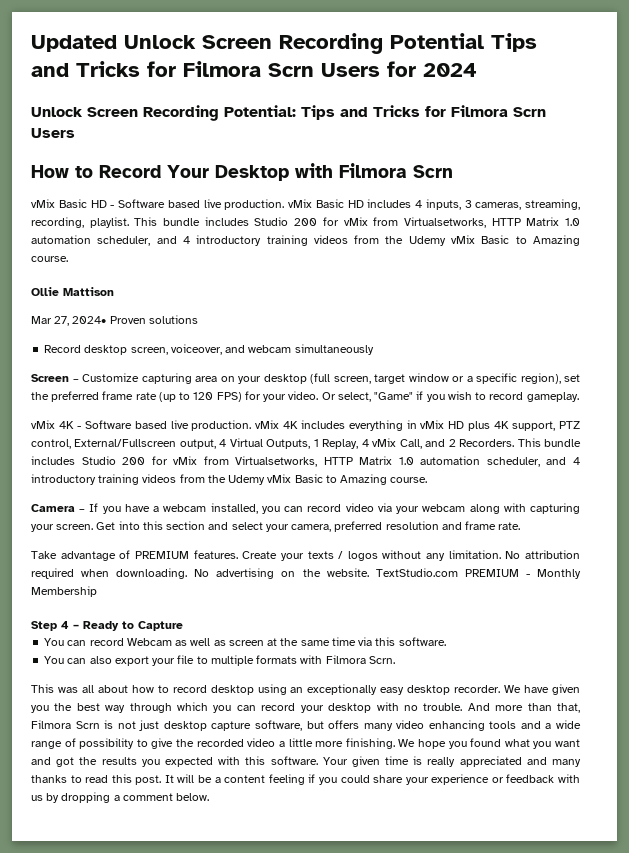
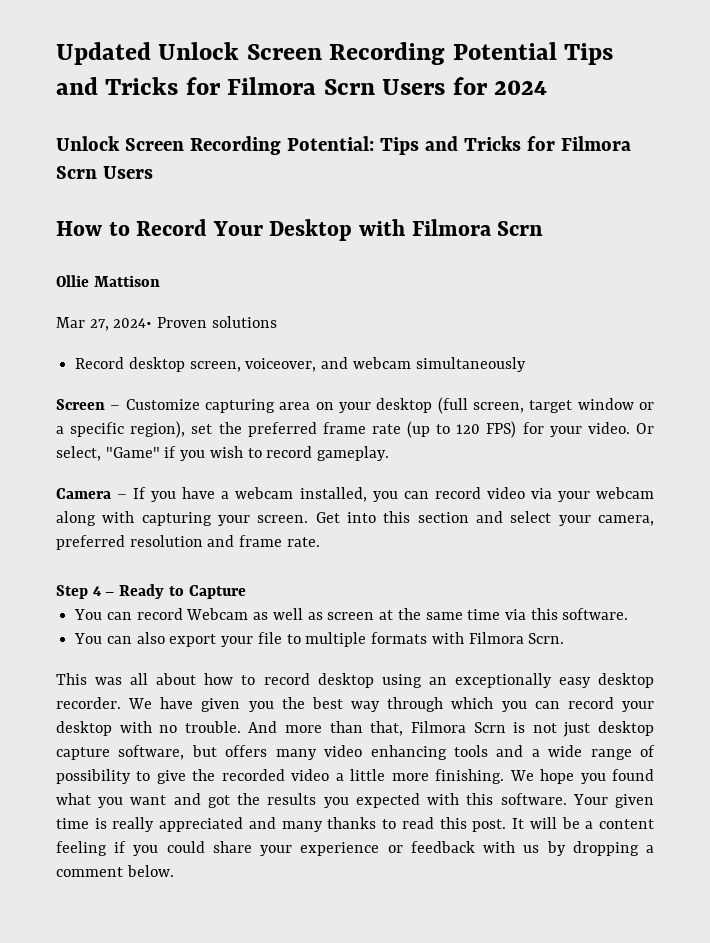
- vMix Basic HD - Software based live production. vMix Basic HD includes 4 inputs, 3 cameras, streaming, recording, playlist. This bundle includes Studio 200 for vMix from Virtualsetworks, HTTP Matrix 1.0 automation scheduler, and 4 introductory training videos from the Udemy vMix Basic to Amazing course.
- vMix 4K - Software based live production. vMix 4K includes everything in vMix HD plus 4K support, PTZ control, External/Fullscreen output, 4 Virtual Outputs, 1 Replay, 4 vMix Call, and 2 Recorders. This bundle includes Studio 200 for vMix from Virtualsetworks, HTTP Matrix 1.0 automation scheduler, and 4 introductory training videos from the Udemy vMix Basic to Amazing course.
- Take advantage of PREMIUM features. Create your texts / logos without any limitation. No attribution required when downloading. No advertising on the website. TextStudio.com PREMIUM - Monthly Membership

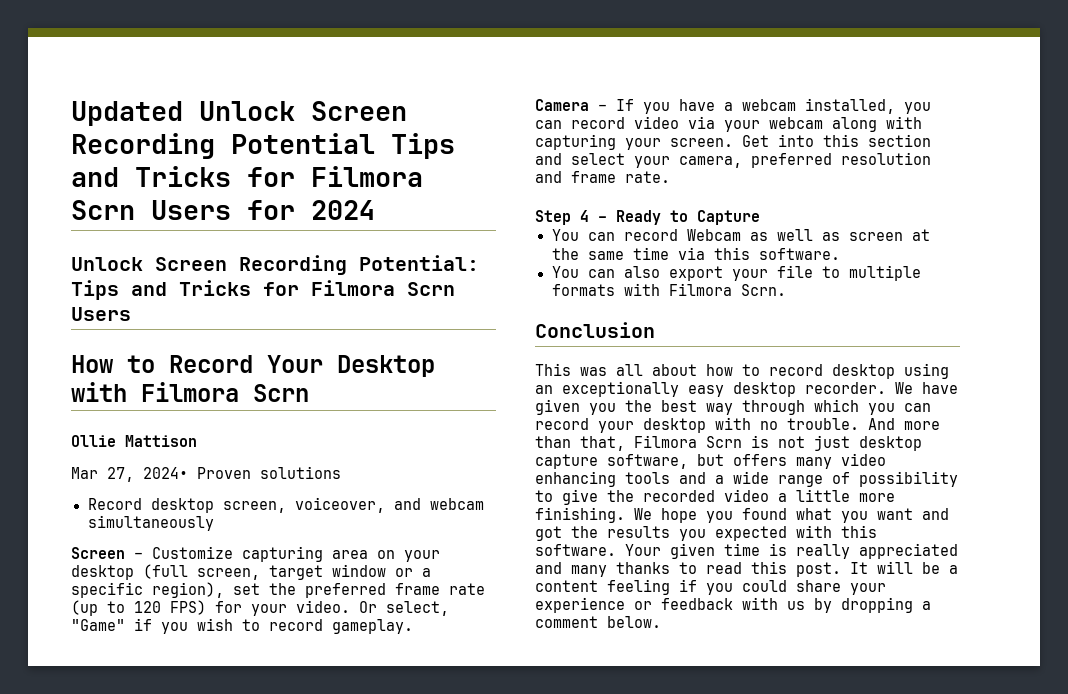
+ Conclusion

